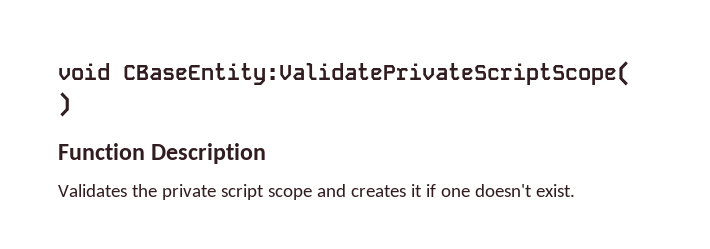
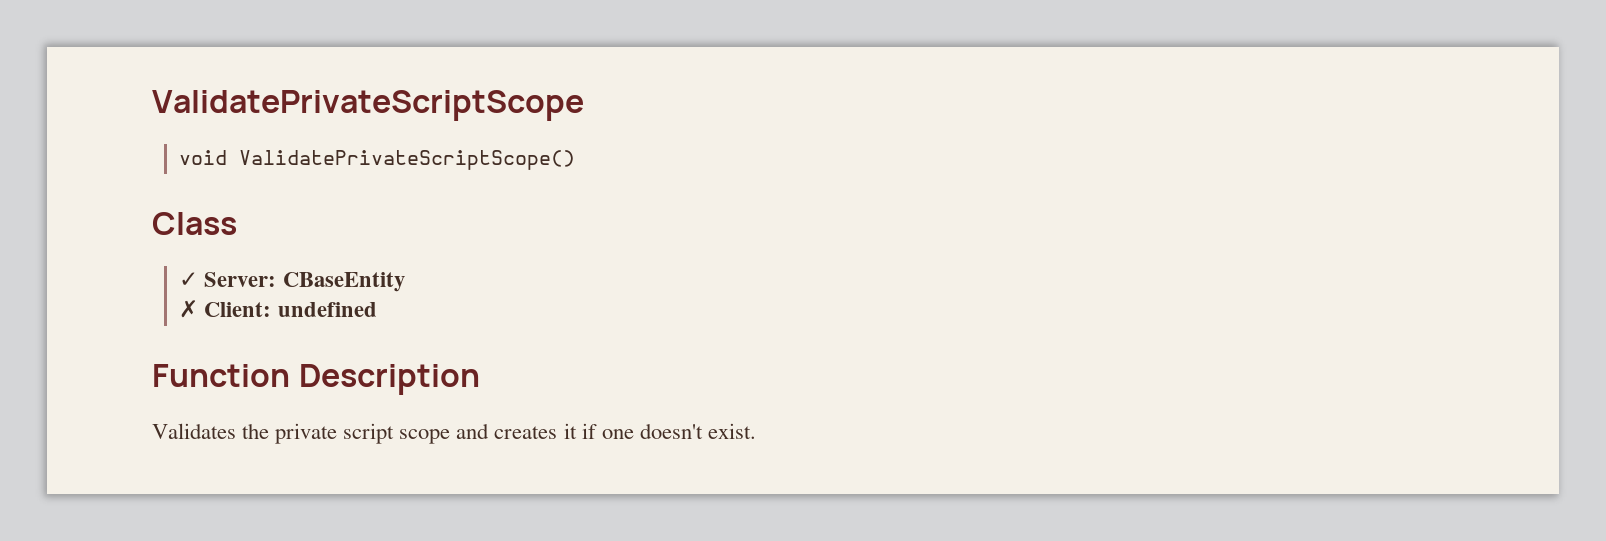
- void CBaseEntity:ValidatePrivateScriptScope( )
+ ValidatePrivateScriptScope
+ void ValidatePrivateScriptScope()
+ Class
+ ✓ Server: CBaseEntity
+ ✗ Client: undefined

